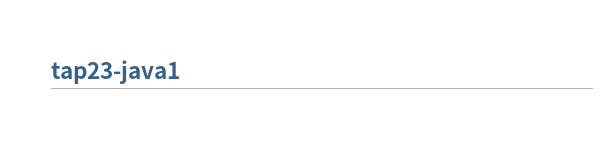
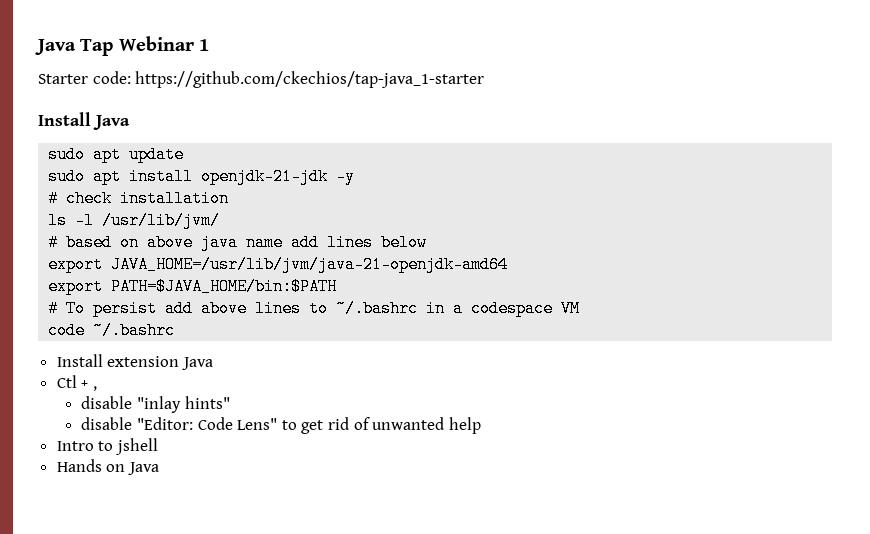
- tap23-java1
+ Java Tap Webinar 1
+ Starter code: https://github.com/ckechios/tap-java_1-starter
+ Install Java
+ sudo apt update
+ sudo apt install openjdk-21-jdk -y
+ # check installation
+ ls -l /usr/lib/jvm/
+ # based on above java name add lines below
+ export JAVA_HOME=/usr/lib/jvm/java-21-openjdk-amd64
+ export PATH=$JAVA_HOME/bin:$PATH
+ # To persist add above lines to ~/.bashrc in a codespace VM
+ code ~/.bashrc
+ Install extension Java
+ Ctl + ,
+ disable "inlay hints"
+ disable "Editor: Code Lens" to get rid of unwanted help
+ Intro to jshell
+ Hands on Java

